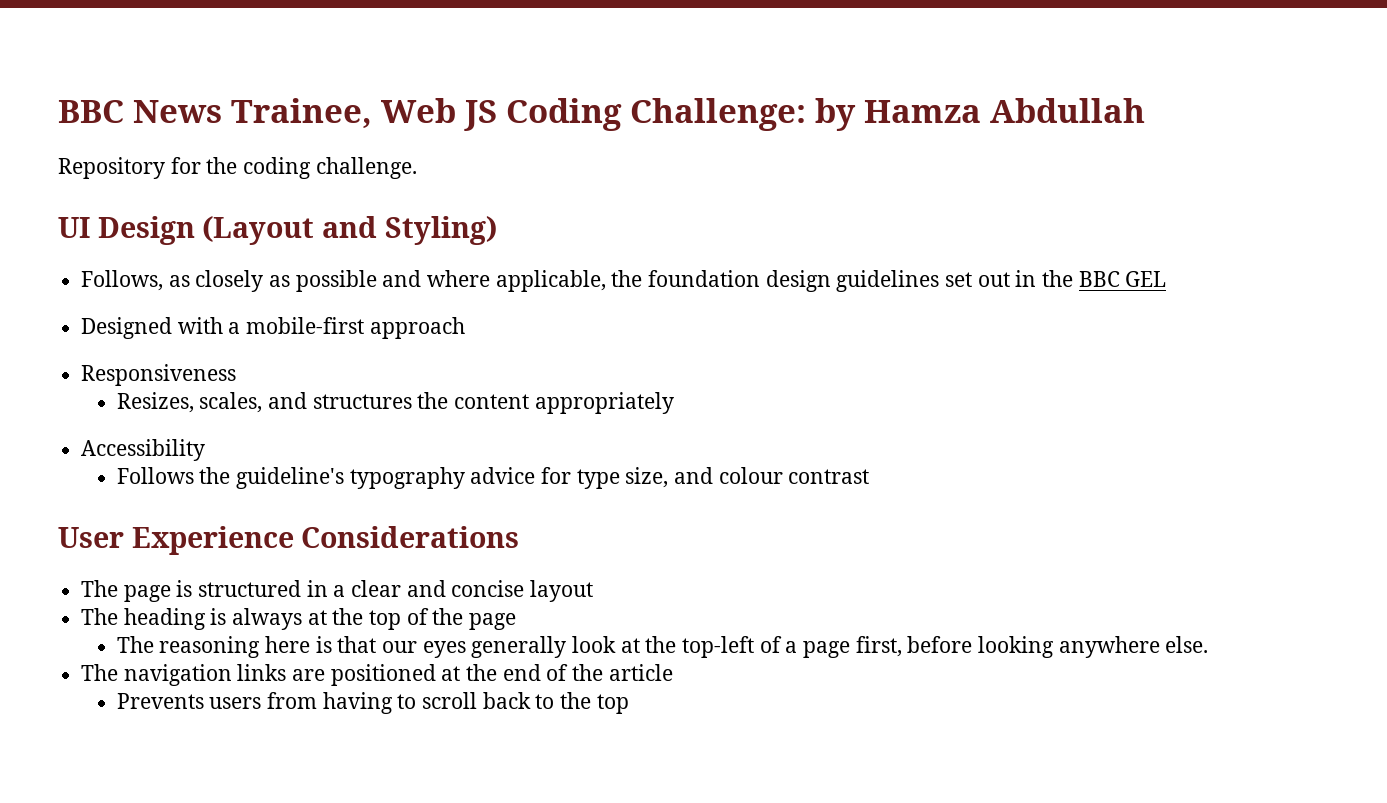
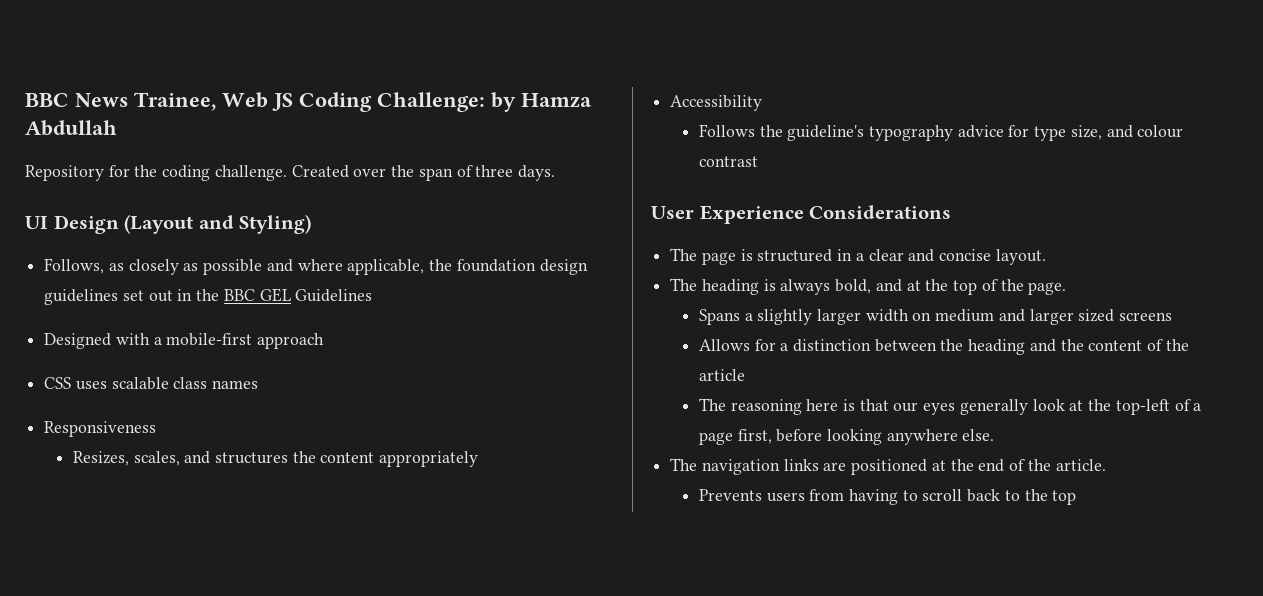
+ Created over the span of three days.
- Follows, as closely as possible and where applicable, the foundation design guidelines set out in the BBC GEL
+ Follows, as closely as possible and where applicable, the foundation design guidelines set out in the BBC GEL Guidelines
+ CSS uses scalable class names
- The page is structured in a clear and concise layout
+ The page is structured in a clear and concise layout.
- The heading is always at the top of the page
+ The heading is always bold, and at the top of the page.
+ Spans a slightly larger width on medium and larger sized screens
+ Allows for a distinction between the heading and the content of the article
- The navigation links are positioned at the end of the article
+ The navigation links are positioned at the end of the article.

